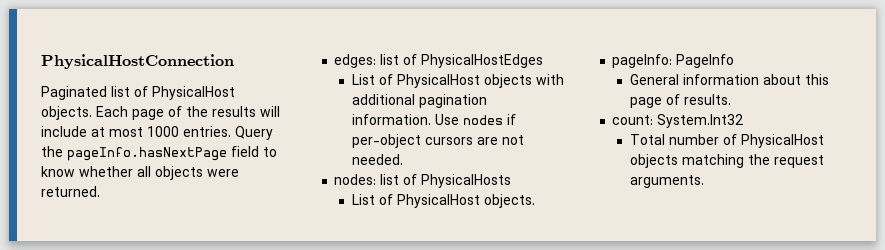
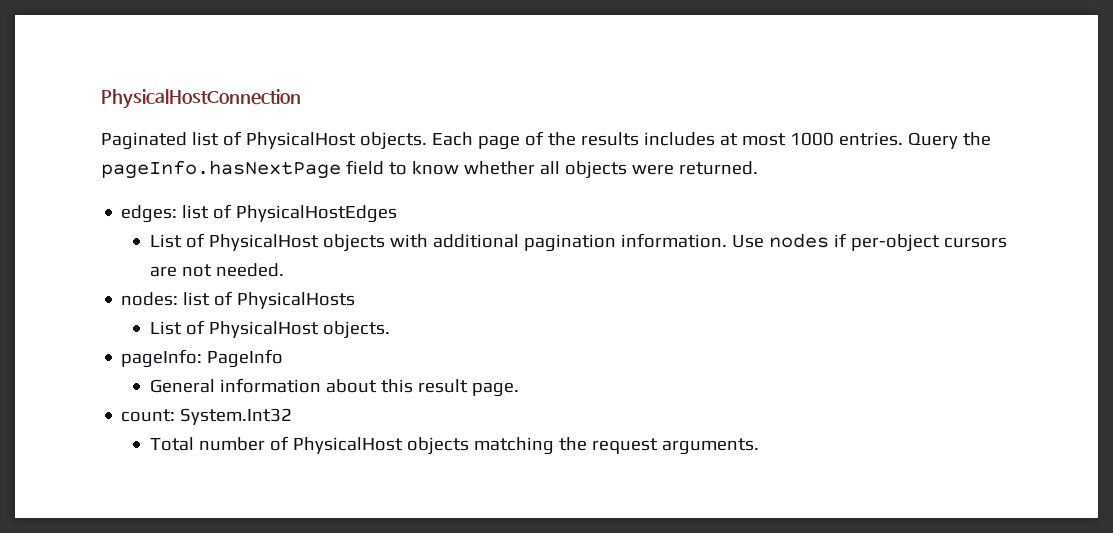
- Each page of the results will include at most 1000 entries.
+ Each page of the results includes at most 1000 entries.
- General information about this page of results.
+ General information about this result page.

